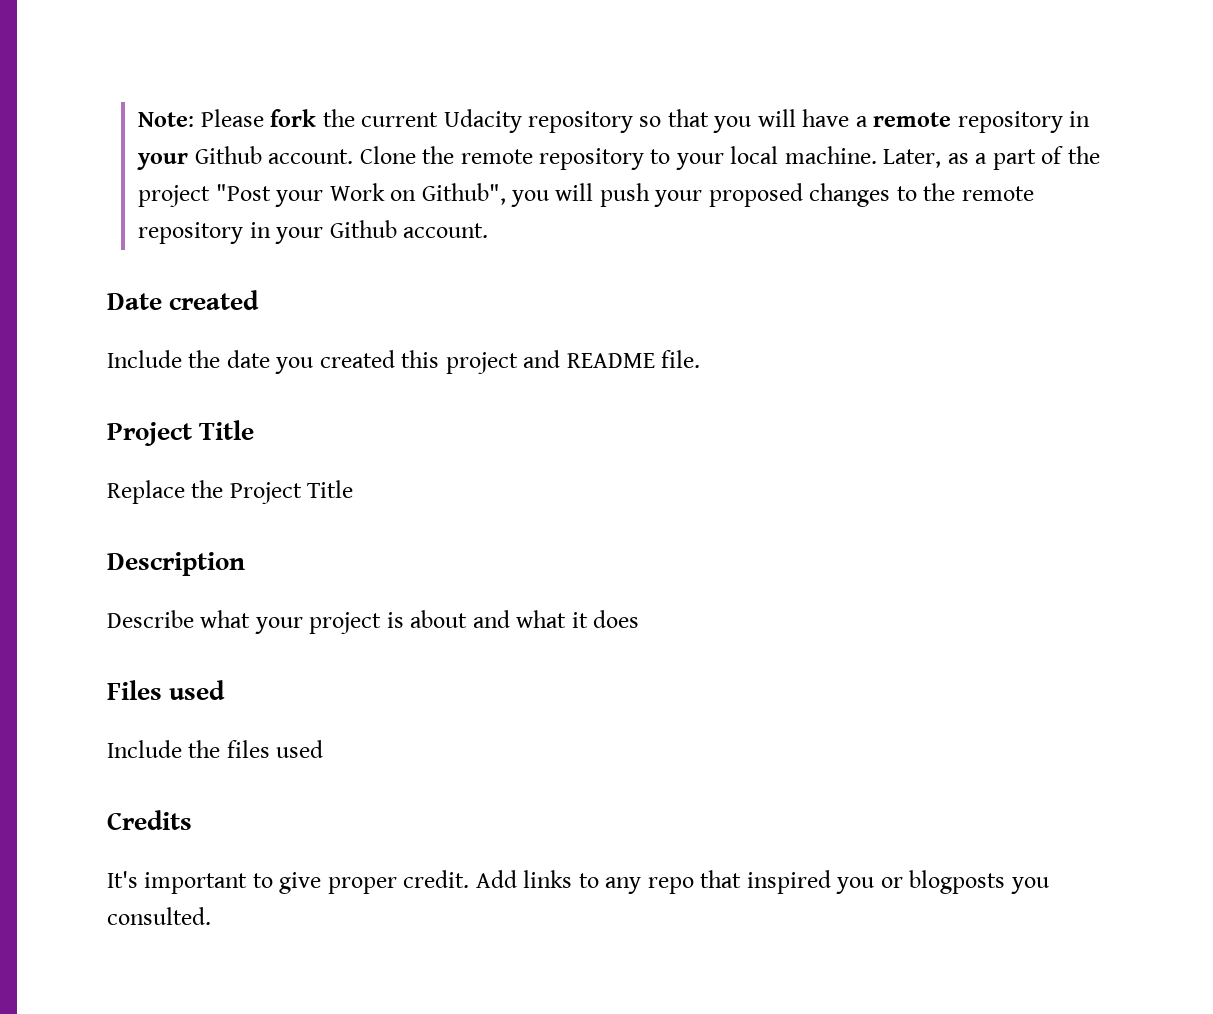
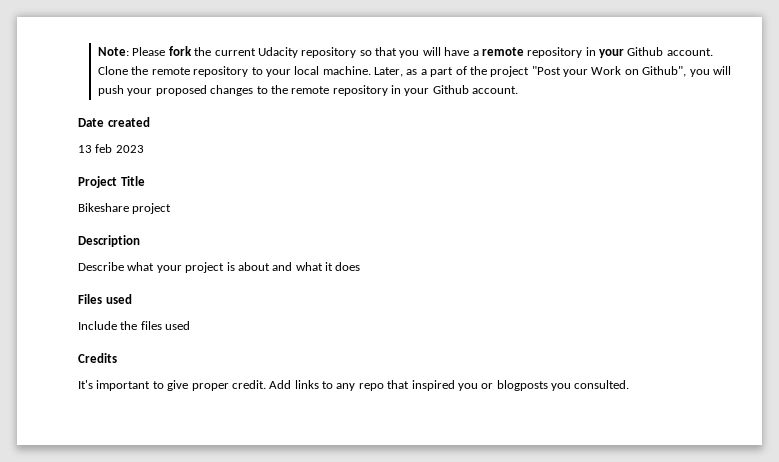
- Include the date you created this project and README file.
+ 13 feb 2023
  Project Title
- Replace the Project Title
+ Bikeshare project

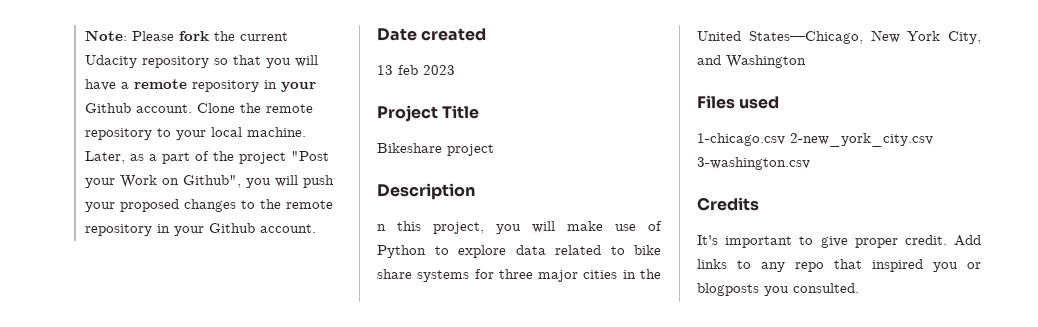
- Describe what your project is about and what it does
+ n this project, you will make use of Python to explore data related to bike share systems for three major cities in the United States—Chicago, New York City, and Washington
  Files used
- Include the files used
+ 1-chicago.csv 2-new_york_city.csv 3-washington.csv

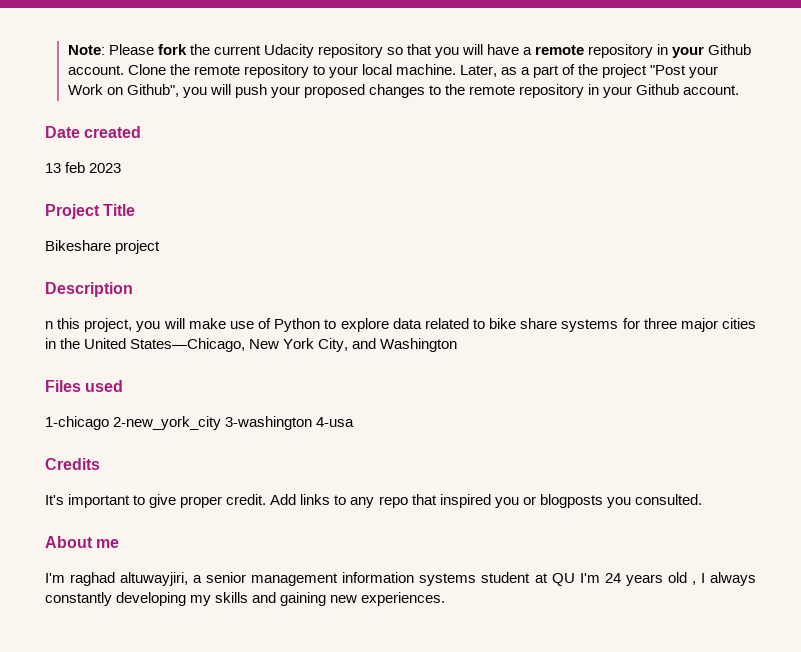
- 1-chicago.csv 2-new_york_city.csv 3-washington.csv
+ 1-chicago 2-new_york_city 3-washington 4-usa
+ About me
+ I'm raghad altuwayjiri, a senior management information systems student at QU I'm 24 years old , I always constantly developing my skills and gaining new experiences.

